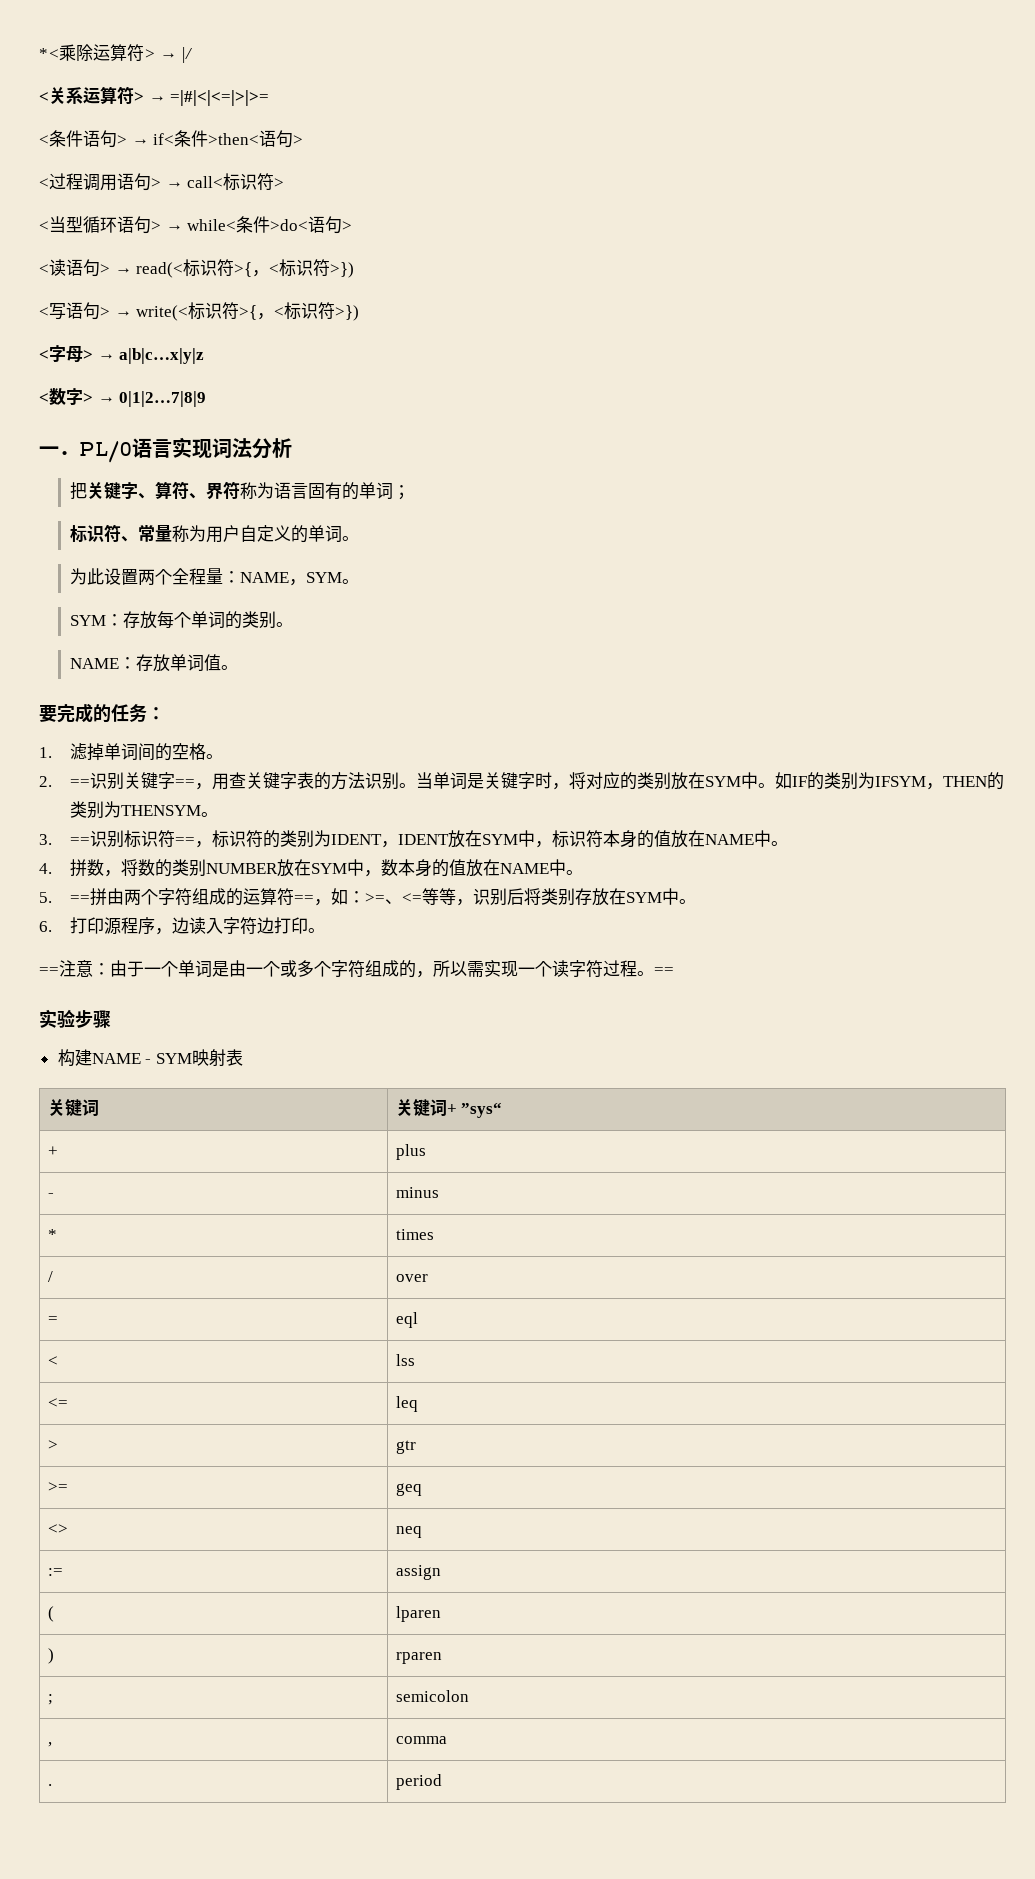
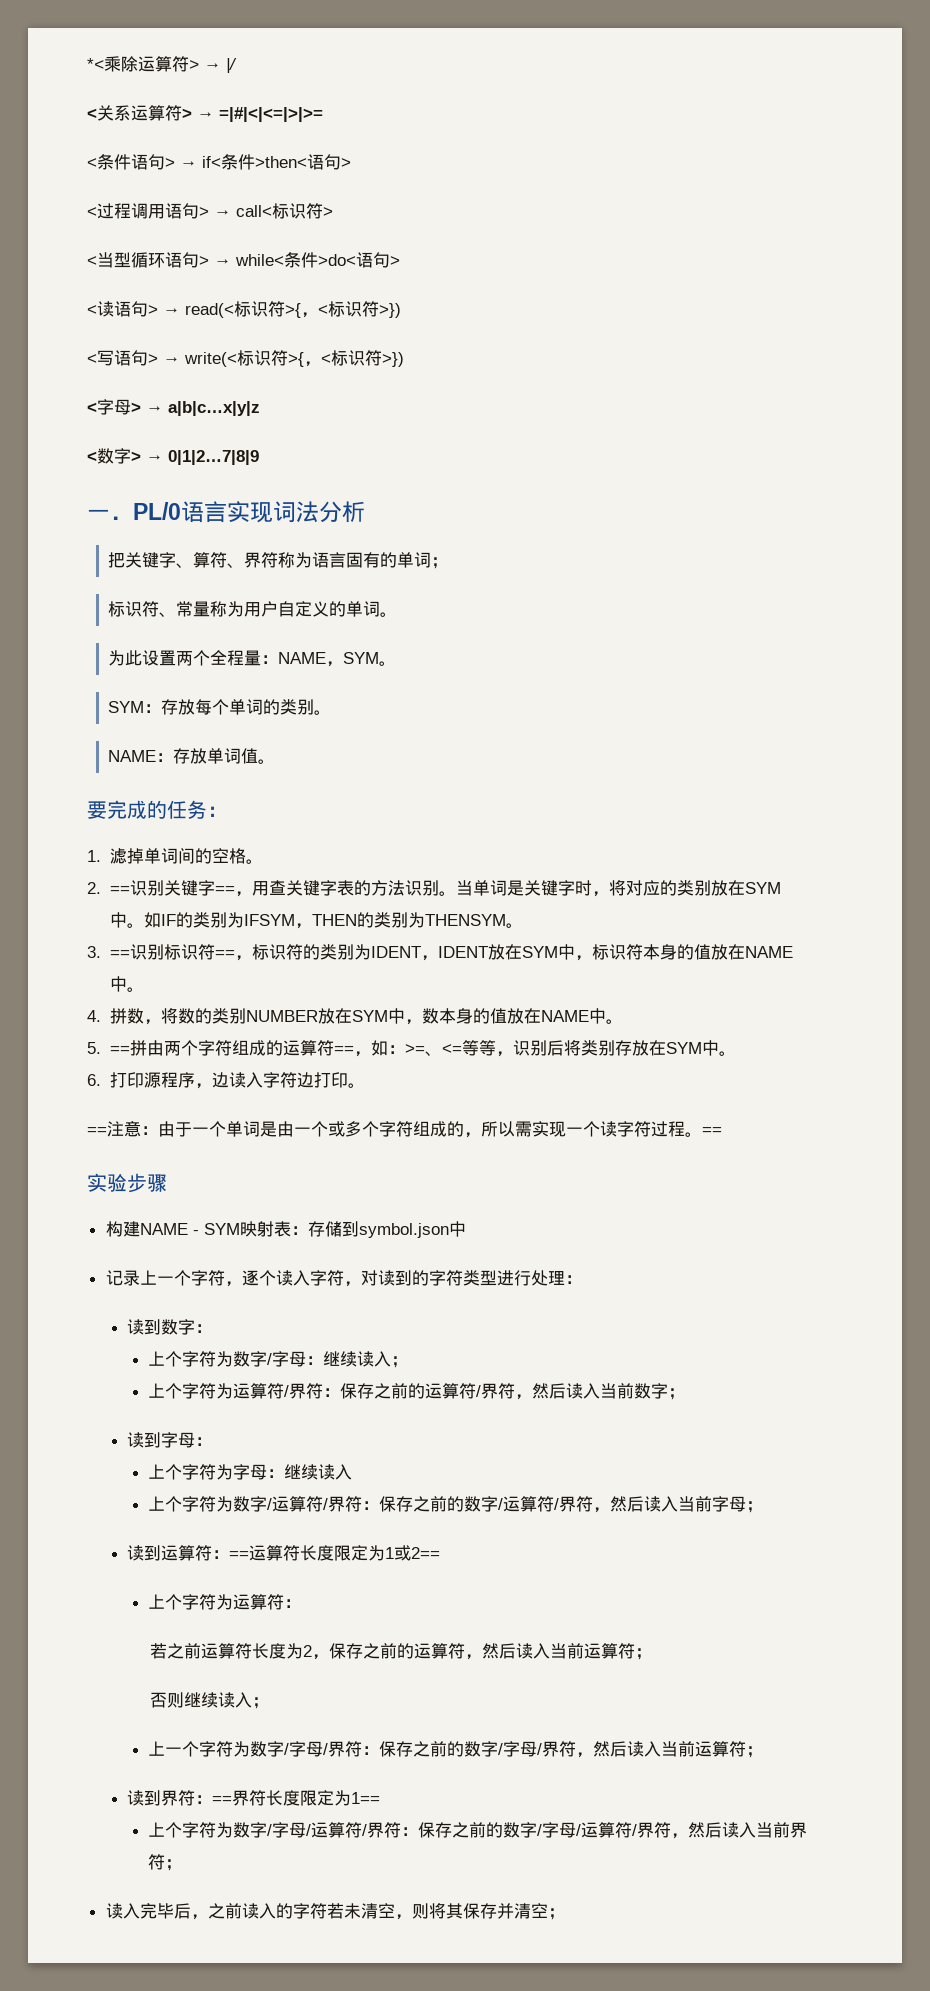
- 构建NAME - SYM映射表
- 关键词 | 关键词+ ”sys“
- + | plus
- - | minus
- * | times
- / | over
- = | eql
- < | lss
- <= | leq
- > | gtr
- >= | geq
- <> | neq
- := | assign
- ( | lparen
- ) | rparen
- ; | semicolon
- , | comma
- . | period
+ 构建NAME - SYM映射表：存储到symbol.json中
+ 记录上一个字符，逐个读入字符，对读到的字符类型进行处理：
+ 读到数字：
+ 上个字符为数字/字母：继续读入；
+ 上个字符为运算符/界符：保存之前的运算符/界符，然后读入当前数字；
+ 读到字母：
+ 上个字符为字母：继续读入
+ 上个字符为数字/运算符/界符：保存之前的数字/运算符/界符，然后读入当前字母；
+ 读到运算符：==运算符长度限定为1或2==
+ 上个字符为运算符：
+ 若之前运算符长度为2，保存之前的运算符，然后读入当前运算符；
+ 否则继续读入；
+ 上一个字符为数字/字母/界符：保存之前的数字/字母/界符，然后读入当前运算符；
+ 读到界符：==界符长度限定为1==
+ 上个字符为数字/字母/运算符/界符：保存之前的数字/字母/运算符/界符，然后读入当前界符；
+ 读入完毕后，之前读入的字符若未清空，则将其保存并清空；

